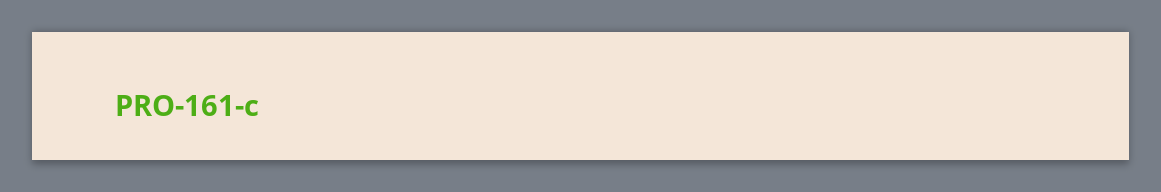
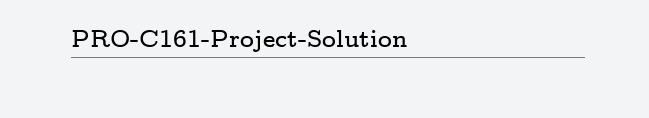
- PRO-161-c
+ PRO-C161-Project-Solution

